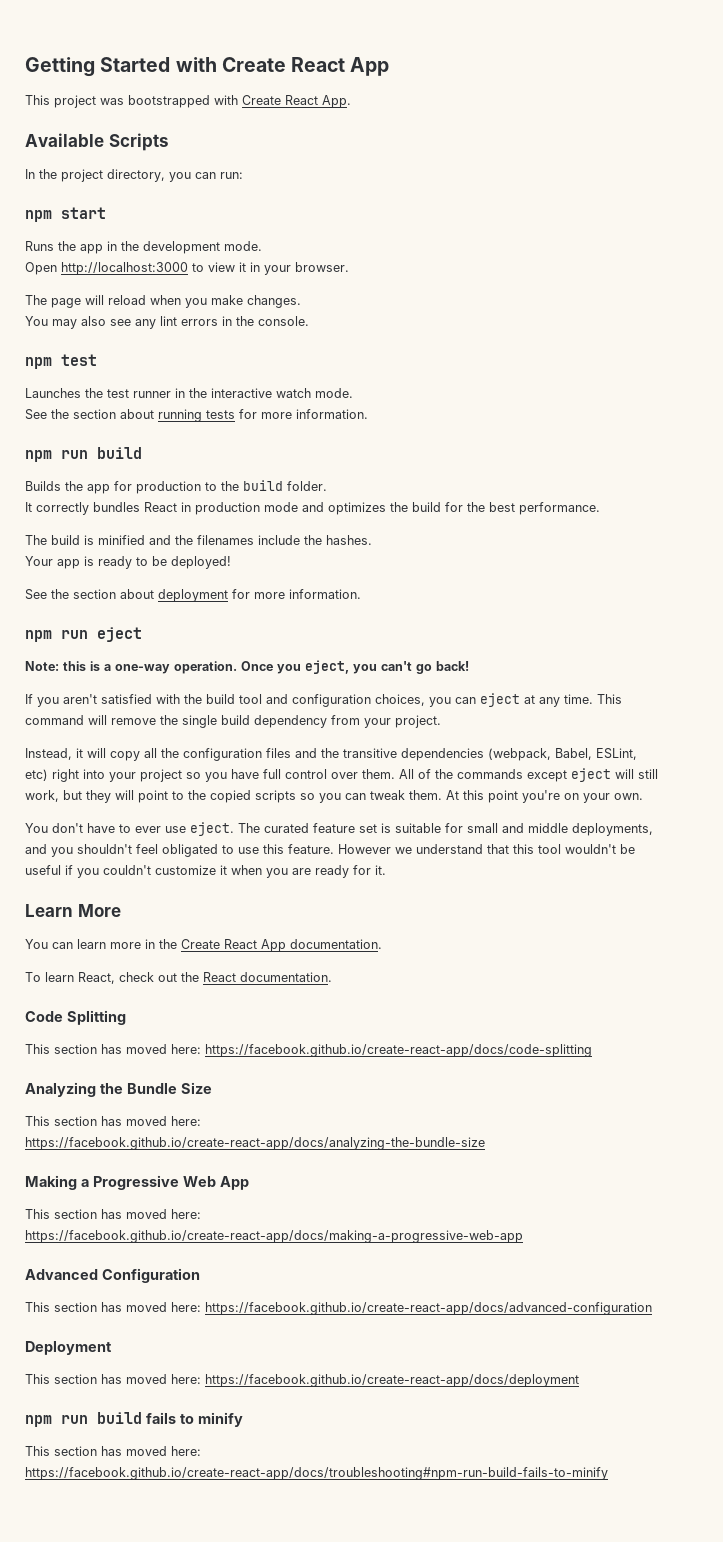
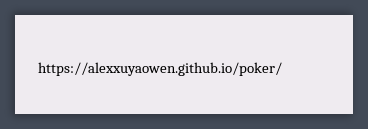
- Getting Started with Create React App
- This project was bootstrapped with Create React App.
- Available Scripts
- In the project directory, you can run:
- npm start
- Runs the app in the development mode.
- Open http://localhost:3000 to view it in your browser.
- The page will reload when you make changes.
- You may also see any lint errors in the console.
- npm test
- Launches the test runner in the interactive watch mode.
- See the section about running tests for more information.
- npm run build
- Builds the app for production to the build folder.
- It correctly bundles React in production mode and optimizes the build for the best performance.
- The build is minified and the filenames include the hashes.
- Your app is ready to be deployed!
- See the section about deployment for more information.
- npm run eject
- Note: this is a one-way operation. Once you eject, you can't go back!
- If you aren't satisfied with the build tool and configuration choices, you can eject at any time. This command will remove the single build dependency from your project.
- Instead, it will copy all the configuration files and the transitive dependencies (webpack, Babel, ESLint, etc) right into your project so you have full control over them. All of the commands except eject will still work, but they will point to the copied scripts so you can tweak them. At this point you're on your own.
- You don't have to ever use eject. The curated feature set is suitable for small and middle deployments, and you shouldn't feel obligated to use this feature. However we understand that this tool wouldn't be useful if you couldn't customize it when you are ready for it.
- Learn More
- You can learn more in the Create React App documentation.
- To learn React, check out the React documentation.
- Code Splitting
- This section has moved here: https://facebook.github.io/create-react-app/docs/code-splitting
- Analyzing the Bundle Size
- This section has moved here: https://facebook.github.io/create-react-app/docs/analyzing-the-bundle-size
- Making a Progressive Web App
- This section has moved here: https://facebook.github.io/create-react-app/docs/making-a-progressive-web-app
- Advanced Configuration
- This section has moved here: https://facebook.github.io/create-react-app/docs/advanced-configuration
- Deployment
- This section has moved here: https://facebook.github.io/create-react-app/docs/deployment
- npm run build fails to minify
- This section has moved here: https://facebook.github.io/create-react-app/docs/troubleshooting#npm-run-build-fails-to-minify
+ https://alexxuyaowen.github.io/poker/

